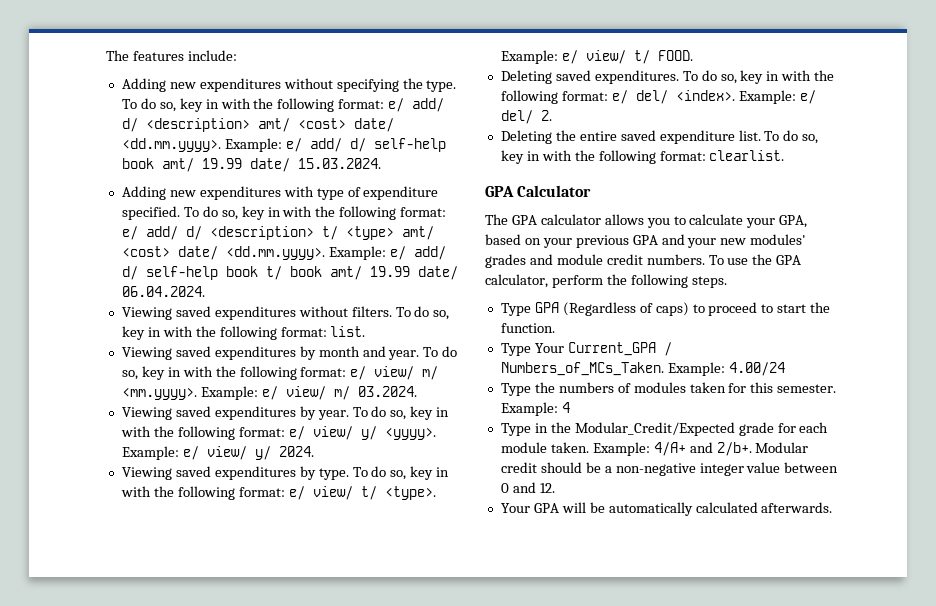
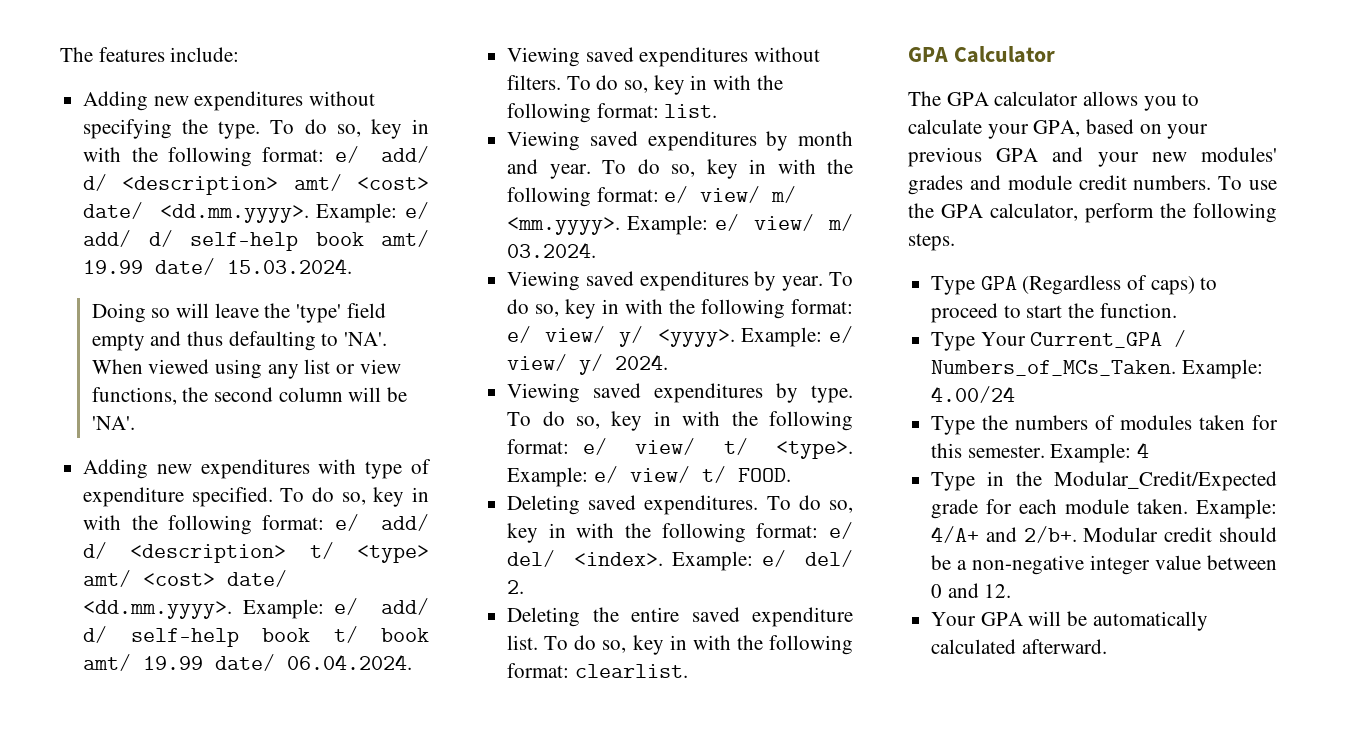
+ Doing so will leave the 'type' field empty and thus defaulting to 'NA'. When viewed using any list or view functions, the second column will be 'NA'.
- Your GPA will be automatically calculated afterwards.
+ Your GPA will be automatically calculated afterward.

